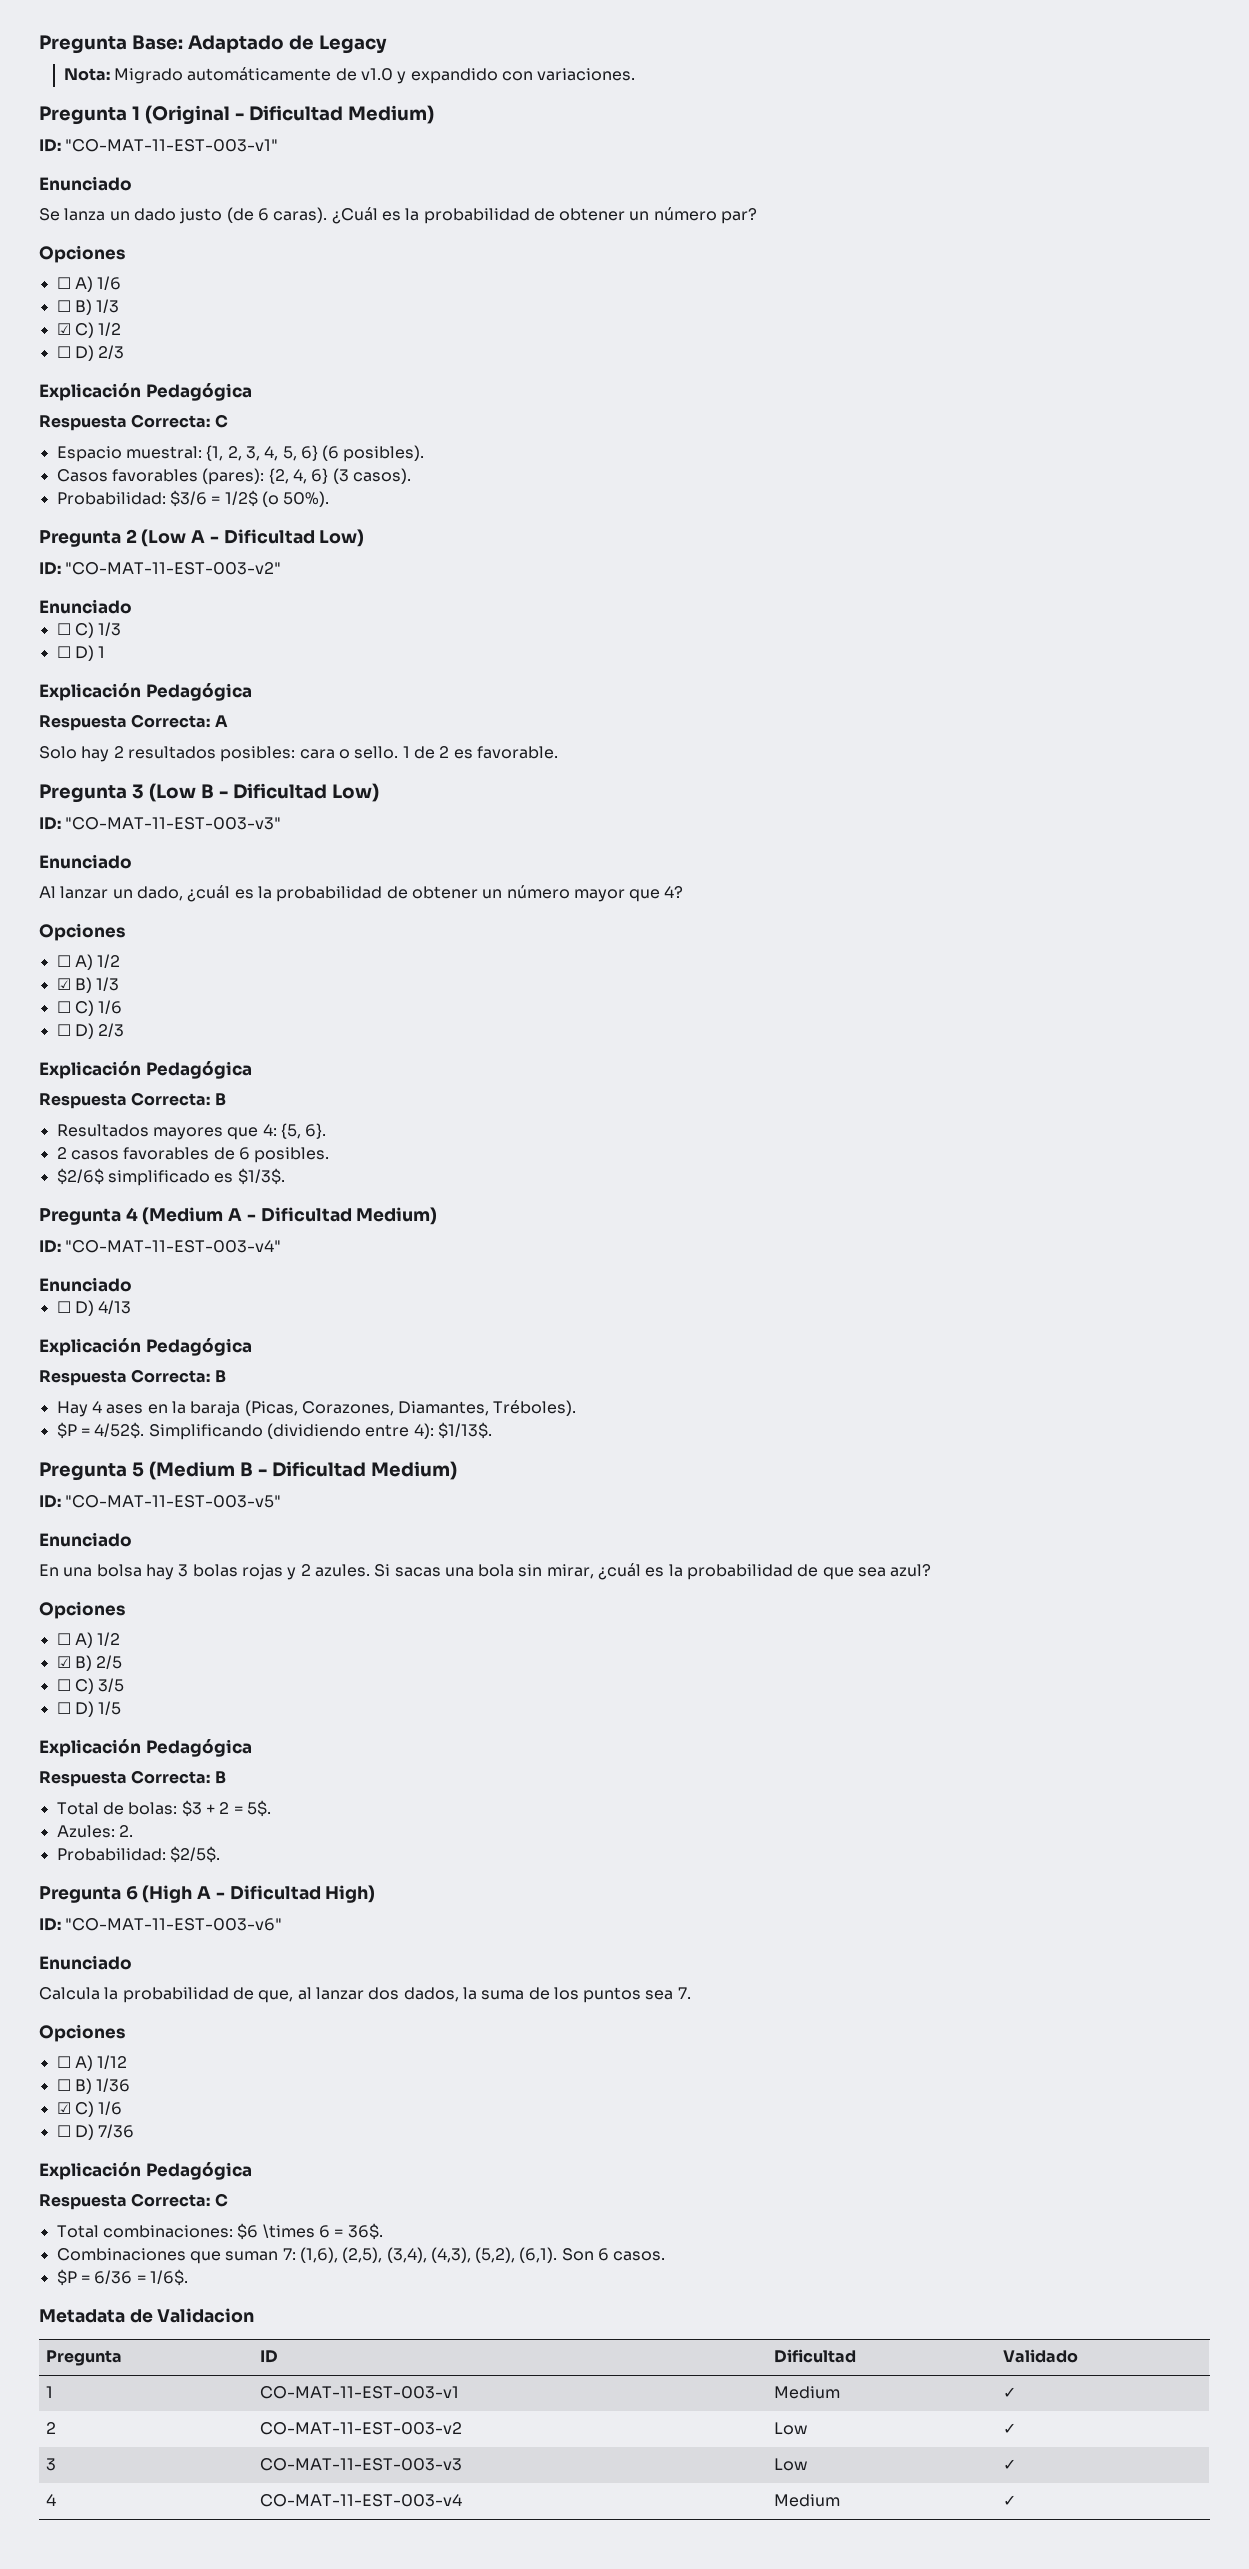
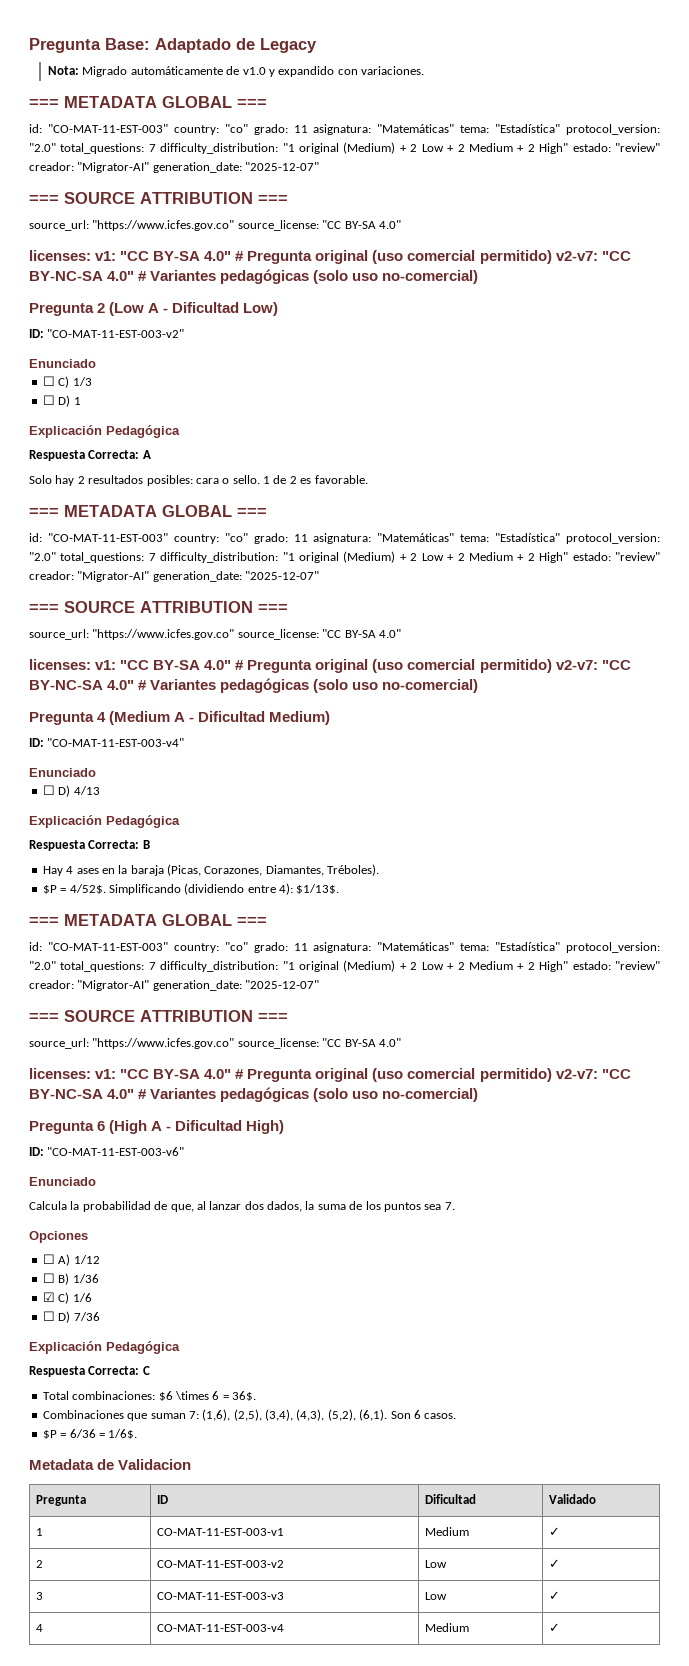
  Nota: Migrado automáticamente de v1.0 y expandido con variaciones.
- Pregunta 1 (Original - Dificultad Medium)
- ID: "CO-MAT-11-EST-003-v1"
- Enunciado
- Se lanza un dado justo (de 6 caras). ¿Cuál es la probabilidad de obtener un número par?
- Opciones
- ☐ A) 1/6
- ☐ B) 1/3
- ☑ C) 1/2
- ☐ D) 2/3
- Explicación Pedagógica
- Respuesta Correcta: C
- Espacio muestral: {1, 2, 3, 4, 5, 6} (6 posibles).
- Casos favorables (pares): {2, 4, 6} (3 casos).
- Probabilidad: $3/6 = 1/2$ (o 50%).
+ === METADATA GLOBAL ===
+ id: "CO-MAT-11-EST-003" country: "co" grado: 11 asignatura: "Matemáticas" tema: "Estadística" protocol_version: "2.0" total_questions: 7 difficulty_distribution: "1 original (Medium) + 2 Low + 2 Medium + 2 High" estado: "review" creador: "Migrator-AI" generation_date: "2025-12-07"
+ === SOURCE ATTRIBUTION ===
+ source_url: "https://www.icfes.gov.co" source_license: "CC BY-SA 4.0"
+ licenses: v1: "CC BY-SA 4.0" # Pregunta original (uso comercial permitido) v2-v7: "CC BY-NC-SA 4.0" # Variantes pedagógicas (solo uso no-comercial)
  1 de 2 es favorable.
- Pregunta 3 (Low B - Dificultad Low)
- ID: "CO-MAT-11-EST-003-v3"
- Enunciado
- Al lanzar un dado, ¿cuál es la probabilidad de obtener un número mayor que 4?
- Opciones
- ☐ A) 1/2
- ☑ B) 1/3
- ☐ C) 1/6
- ☐ D) 2/3
- Explicación Pedagógica
- Respuesta Correcta: B
- Resultados mayores que 4: {5, 6}.
- 2 casos favorables de 6 posibles.
- $2/6$ simplificado es $1/3$.
+ === METADATA GLOBAL ===
+ id: "CO-MAT-11-EST-003" country: "co" grado: 11 asignatura: "Matemáticas" tema: "Estadística" protocol_version: "2.0" total_questions: 7 difficulty_distribution: "1 original (Medium) + 2 Low + 2 Medium + 2 High" estado: "review" creador: "Migrator-AI" generation_date: "2025-12-07"
+ === SOURCE ATTRIBUTION ===
+ source_url: "https://www.icfes.gov.co" source_license: "CC BY-SA 4.0"
+ licenses: v1: "CC BY-SA 4.0" # Pregunta original (uso comercial permitido) v2-v7: "CC BY-NC-SA 4.0" # Variantes pedagógicas (solo uso no-comercial)
  Simplificando (dividiendo entre 4): $1/13$.
- Pregunta 5 (Medium B - Dificultad Medium)
- ID: "CO-MAT-11-EST-003-v5"
- Enunciado
- En una bolsa hay 3 bolas rojas y 2 azules. Si sacas una bola sin mirar, ¿cuál es la probabilidad de que sea azul?
- Opciones
- ☐ A) 1/2
- ☑ B) 2/5
- ☐ C) 3/5
- ☐ D) 1/5
- Explicación Pedagógica
- Respuesta Correcta: B
- Total de bolas: $3 + 2 = 5$.
- Azules: 2.
- Probabilidad: $2/5$.
+ === METADATA GLOBAL ===
+ id: "CO-MAT-11-EST-003" country: "co" grado: 11 asignatura: "Matemáticas" tema: "Estadística" protocol_version: "2.0" total_questions: 7 difficulty_distribution: "1 original (Medium) + 2 Low + 2 Medium + 2 High" estado: "review" creador: "Migrator-AI" generation_date: "2025-12-07"
+ === SOURCE ATTRIBUTION ===
+ source_url: "https://www.icfes.gov.co" source_license: "CC BY-SA 4.0"
+ licenses: v1: "CC BY-SA 4.0" # Pregunta original (uso comercial permitido) v2-v7: "CC BY-NC-SA 4.0" # Variantes pedagógicas (solo uso no-comercial)

